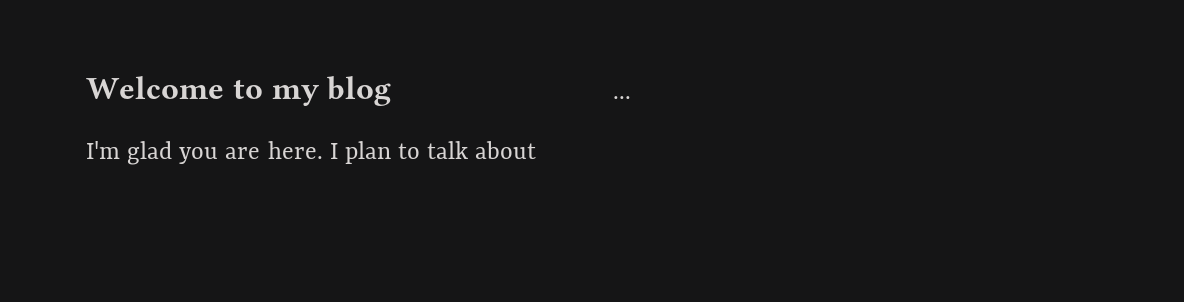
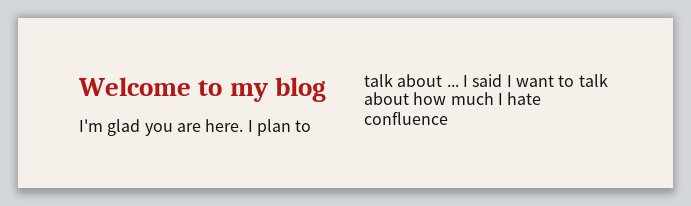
+ I said I want to talk about how much I hate confluence

